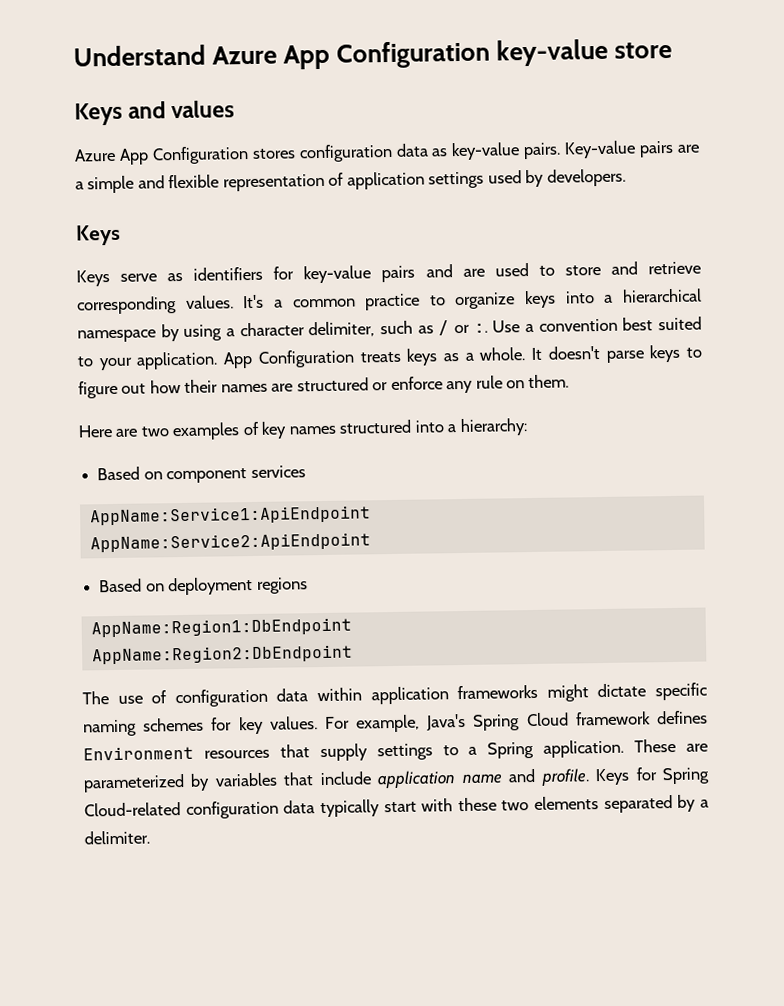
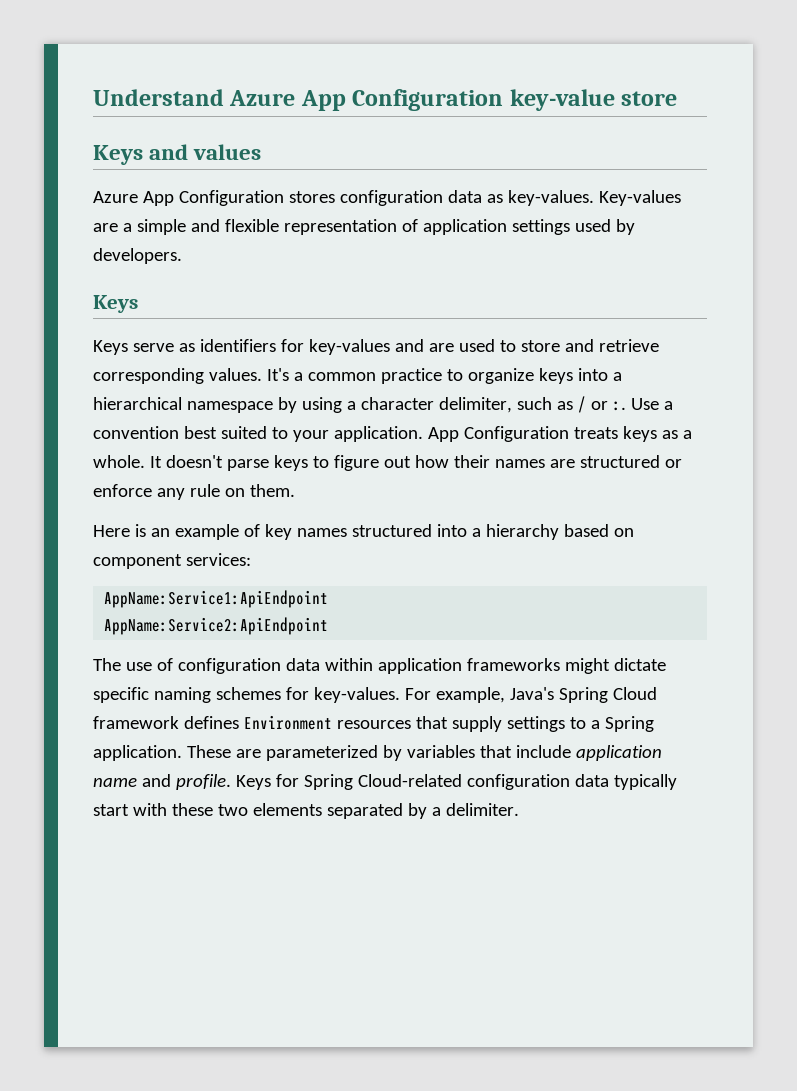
- Azure App Configuration stores configuration data as key-value pairs. Key-value pairs are a simple and flexible representation of application settings used by developers.
+ Azure App Configuration stores configuration data as key-values. Key-values are a simple and flexible representation of application settings used by developers.
- Keys serve as identifiers for key-value pairs and are used to store and retrieve corresponding values.
+ Keys serve as identifiers for key-values and are used to store and retrieve corresponding values.
- Here are two examples of key names structured into a hierarchy:
- Based on component services
+ Here is an example of key names structured into a hierarchy based on component services:
- Based on deployment regions
- AppName:Region1:DbEndpoint
- AppName:Region2:DbEndpoint
- The use of configuration data within application frameworks might dictate specific naming schemes for key values.
+ The use of configuration data within application frameworks might dictate specific naming schemes for key-values.

